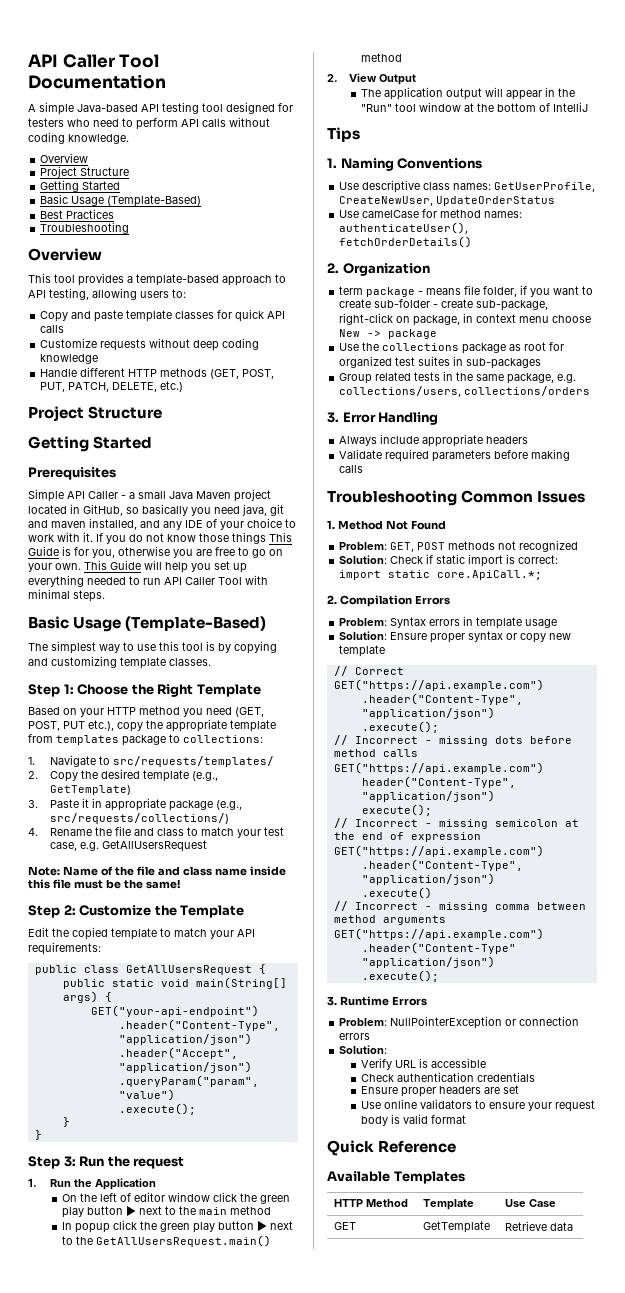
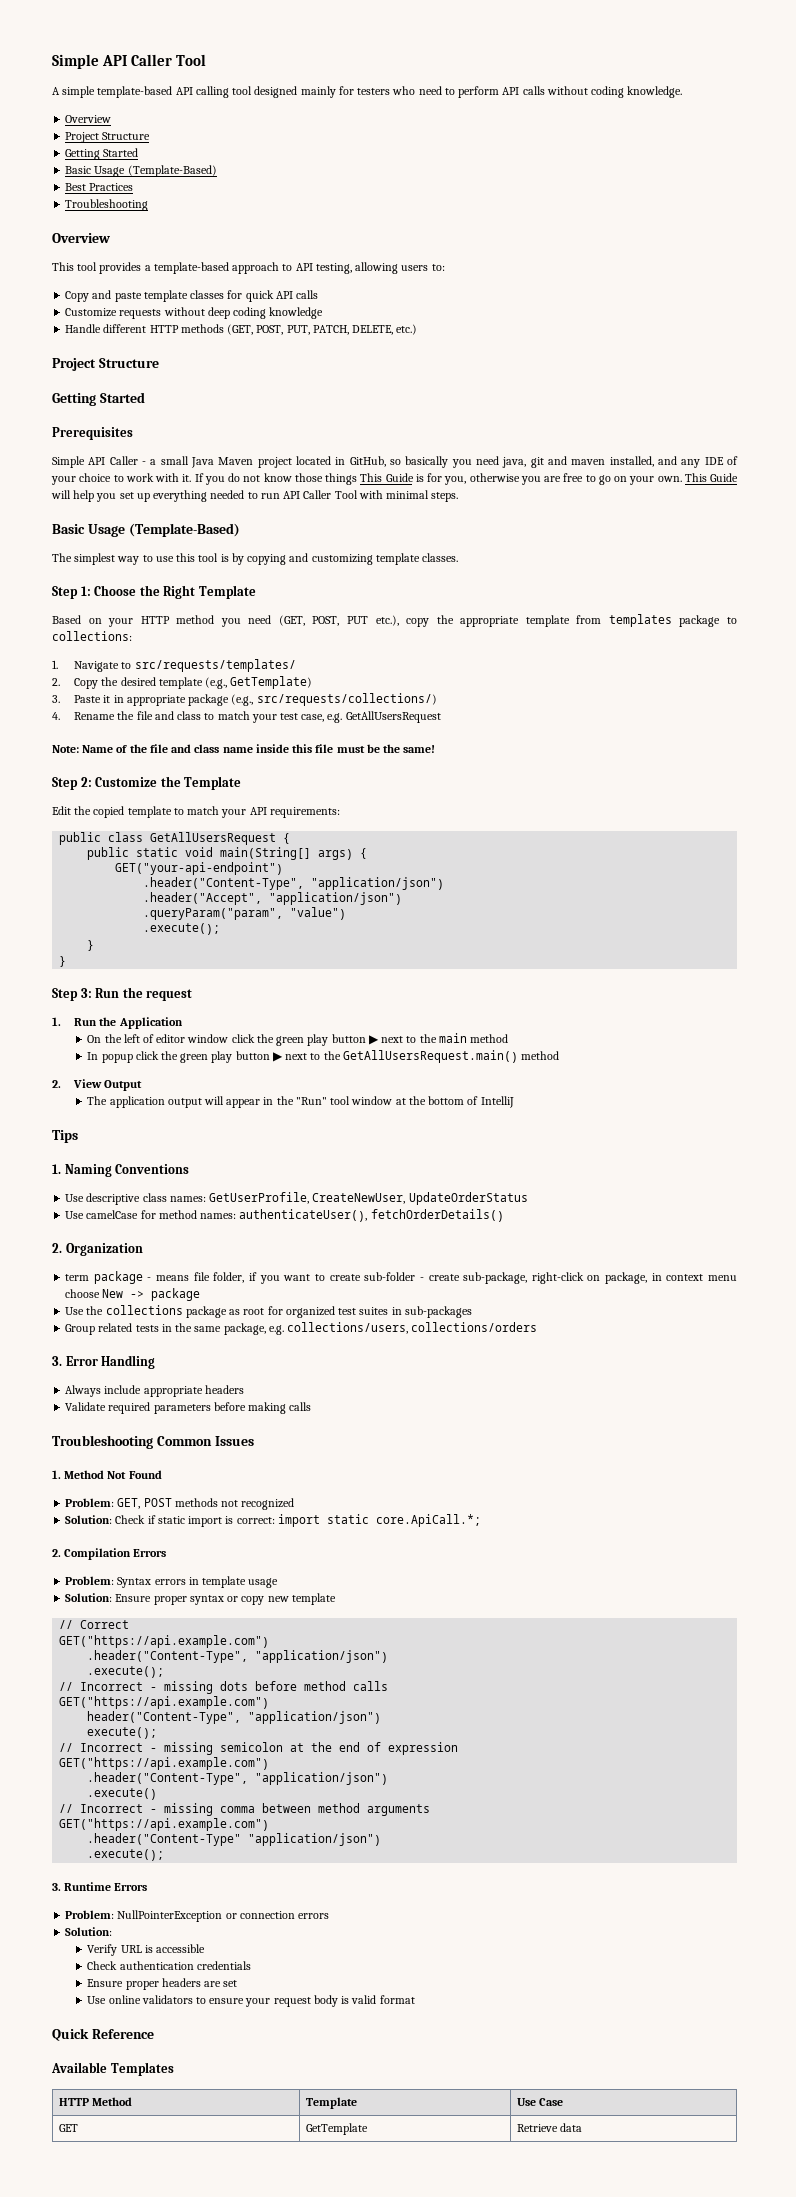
- API Caller Tool Documentation
+ Simple API Caller Tool
- A simple Java-based API testing tool designed for testers who need to perform API calls without coding knowledge.
+ A simple template-based API calling tool designed mainly for testers who need to perform API calls without coding knowledge.

